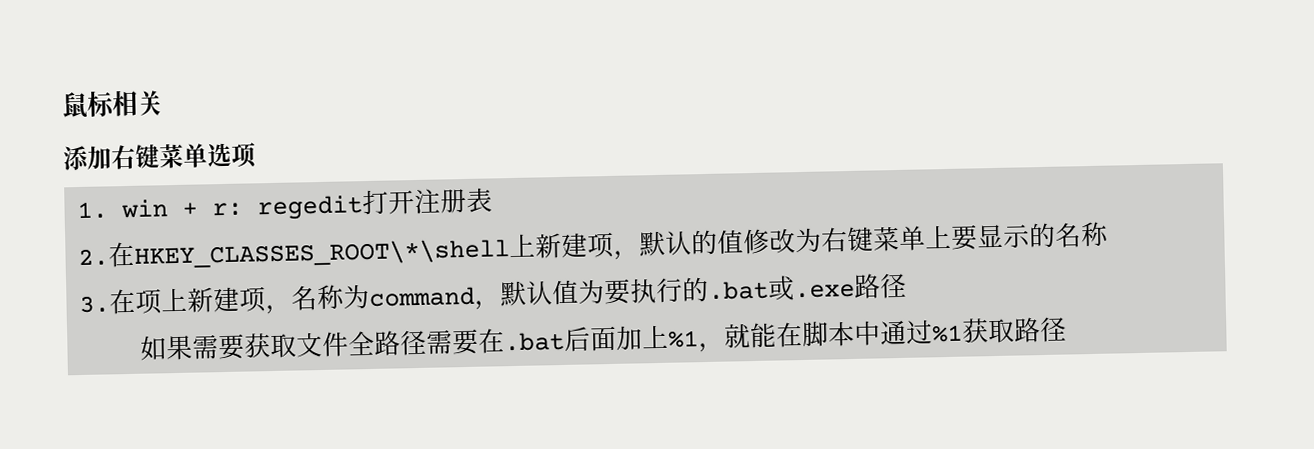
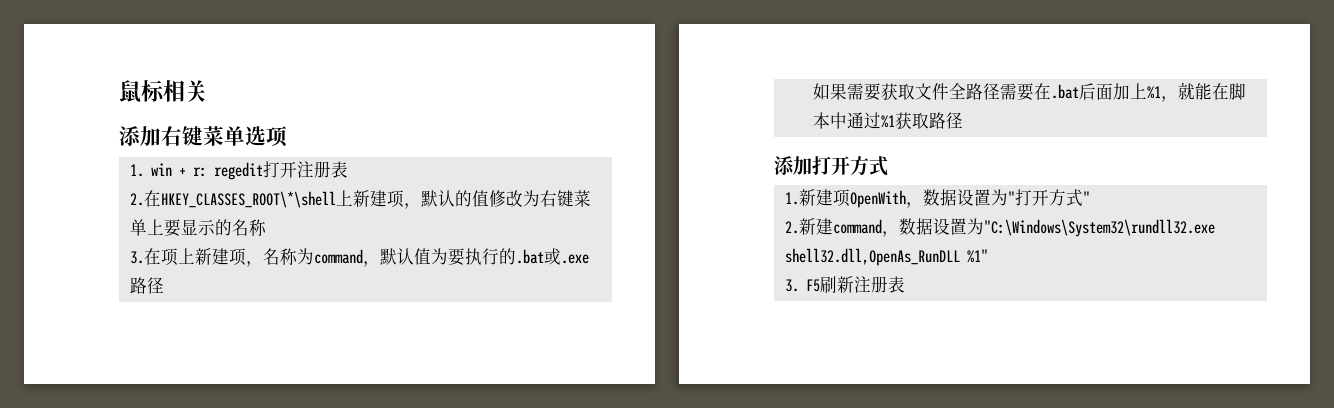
+ 添加打开方式
+ 1.新建项OpenWith，数据设置为"打开方式"
+ 2.新建command，数据设置为"C:\Windows\System32\rundll32.exe shell32.dll,OpenAs_RunDLL %1"
+ 3. F5刷新注册表

